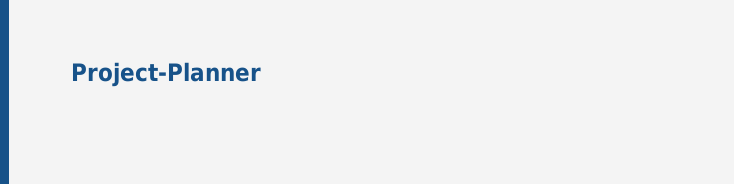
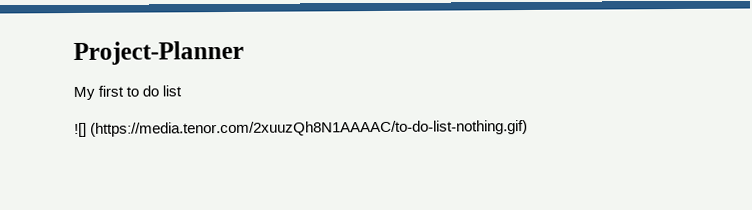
+ My first to do list
+ ![] (https://media.tenor.com/2xuuzQh8N1AAAAC/to-do-list-nothing.gif)

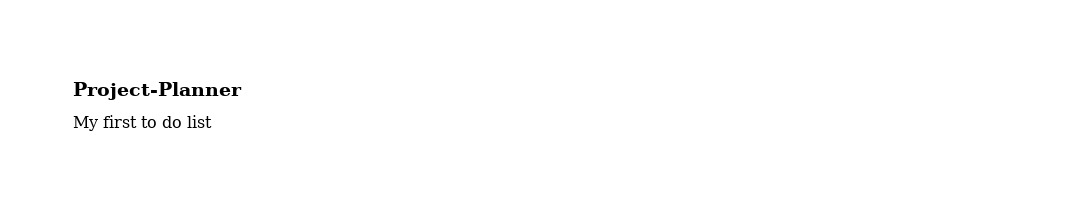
- ![] (https://media.tenor.com/2xuuzQh8N1AAAAC/to-do-list-nothing.gif)

